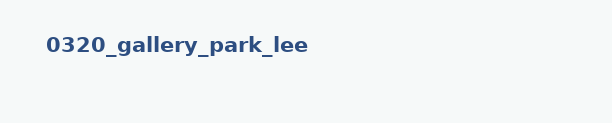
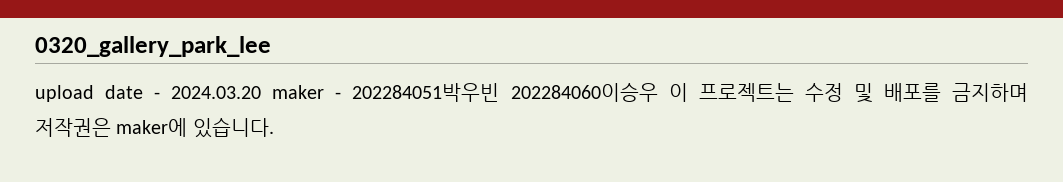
+ upload date - 2024.03.20 maker - 202284051박우빈 202284060이승우 이 프로젝트는 수정 및 배포를 금지하며 저작권은 maker에 있습니다.

